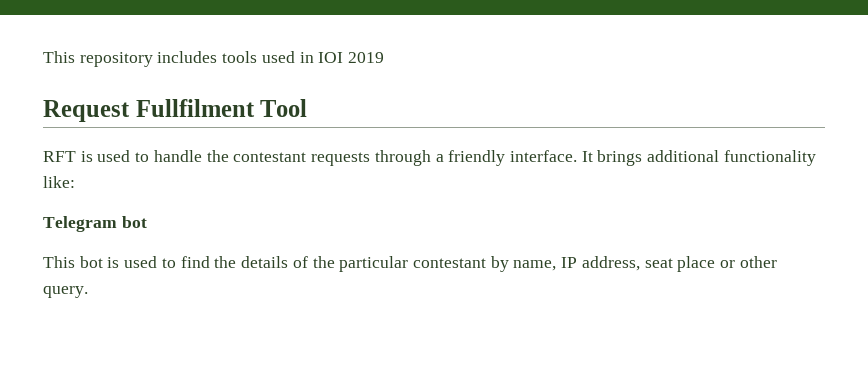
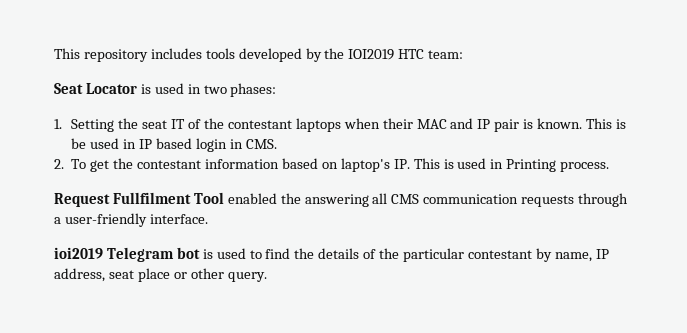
- This repository includes tools used in IOI 2019
- Request Fullfilment Tool
- RFT is used to handle the contestant requests through a friendly interface. It brings additional functionality like:
- Telegram bot
- This bot is used to find the details of the particular contestant by name, IP address, seat place or other query.
+ This repository includes tools developed by the IOI2019 HTC team:
+ Seat Locator is used in two phases:
+ 1. Setting the seat IT of the contestant laptops when their MAC and IP pair is known. This is be used in IP based login in CMS.
+ 2. To get the contestant information based on laptop's IP. This is used in Printing process.
+ Request Fullfilment Tool enabled the answering all CMS communication requests through a user-friendly interface.
+ ioi2019 Telegram bot is used to find the details of the particular contestant by name, IP address, seat place or other query.

